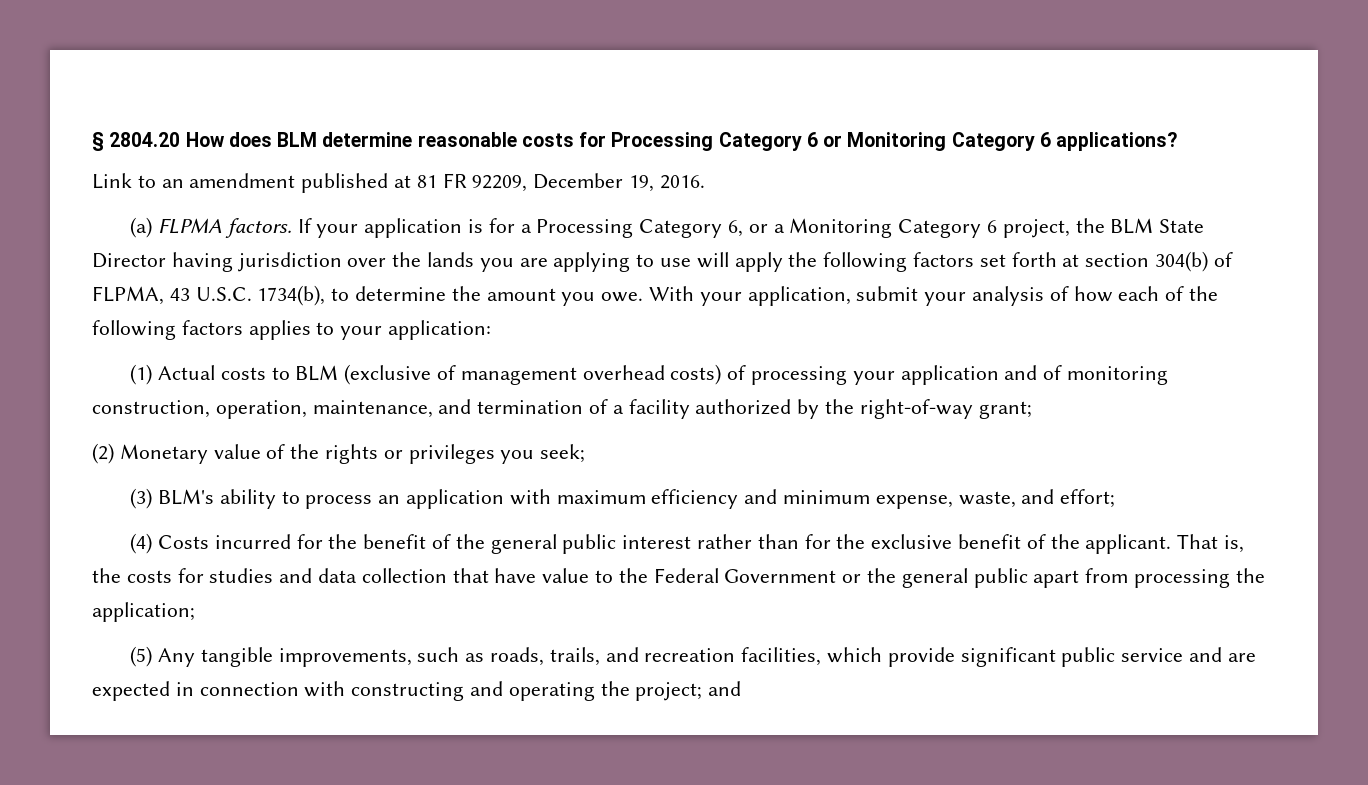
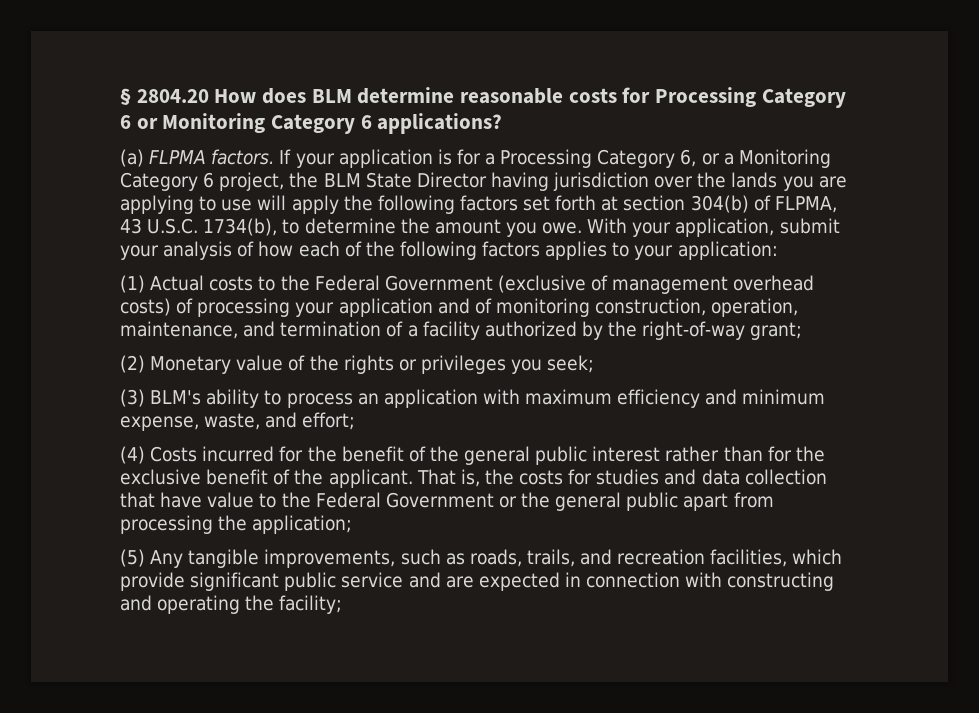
- Link to an amendment published at 81 FR 92209, December 19, 2016.
- (1) Actual costs to BLM (exclusive of management overhead costs) of processing your application and of monitoring construction, operation, maintenance, and termination of a facility authorized by the right-of-way grant;
+ (1) Actual costs to the Federal Government (exclusive of management overhead costs) of processing your application and of monitoring construction, operation, maintenance, and termination of a facility authorized by the right-of-way grant;
- (5) Any tangible improvements, such as roads, trails, and recreation facilities, which provide significant public service and are expected in connection with constructing and operating the project; and
+ (5) Any tangible improvements, such as roads, trails, and recreation facilities, which provide significant public service and are expected in connection with constructing and operating the facility;

